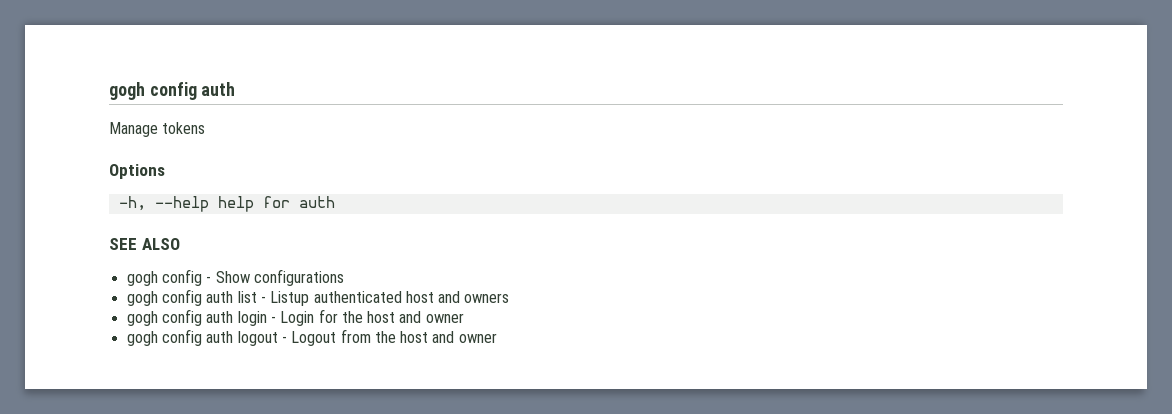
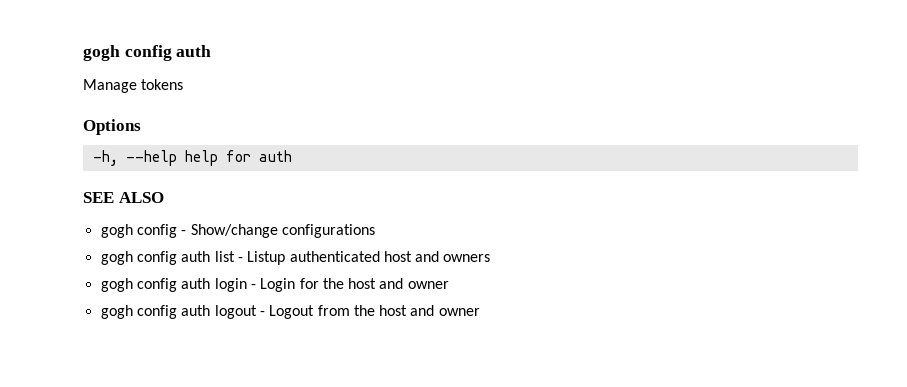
- gogh config - Show configurations
+ gogh config - Show/change configurations

